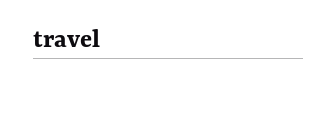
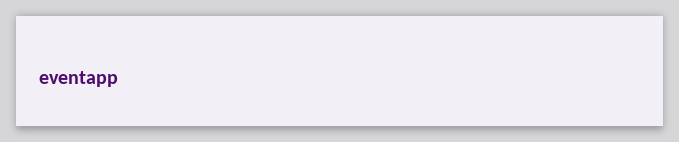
- travel
+ eventapp

